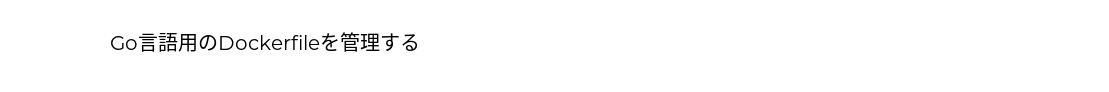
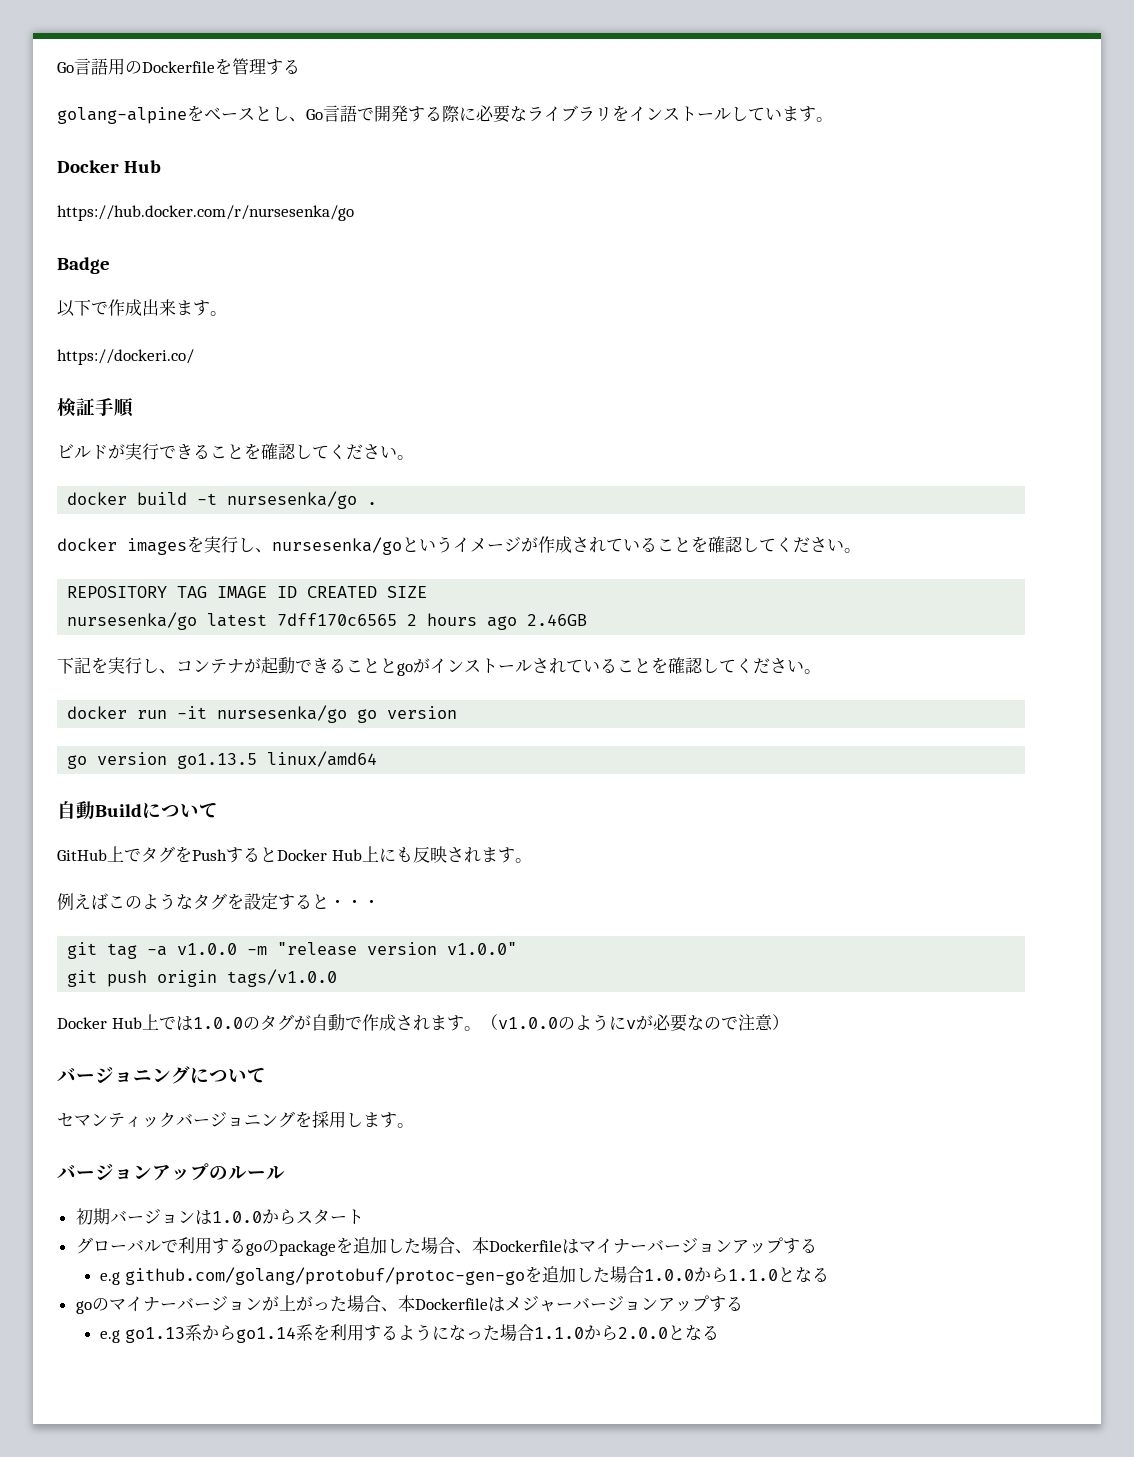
+ golang-alpineをベースとし、Go言語で開発する際に必要なライブラリをインストールしています。
+ Docker Hub
+ https://hub.docker.com/r/nursesenka/go
+ Badge
+ 以下で作成出来ます。
+ https://dockeri.co/
+ 検証手順
+ ビルドが実行できることを確認してください。
+ docker build -t nursesenka/go .
+ docker imagesを実行し、nursesenka/goというイメージが作成されていることを確認してください。
+ REPOSITORY TAG IMAGE ID CREATED SIZE
+ nursesenka/go latest 7dff170c6565 2 hours ago 2.46GB
+ 下記を実行し、コンテナが起動できることとgoがインストールされていることを確認してください。
+ docker run -it nursesenka/go go version
+ go version go1.13.5 linux/amd64
+ 自動Buildについて
+ GitHub上でタグをPushするとDocker Hub上にも反映されます。
+ 例えばこのようなタグを設定すると・・・
+ git tag -a v1.0.0 -m "release version v1.0.0"
+ git push origin tags/v1.0.0
+ Docker Hub上では1.0.0のタグが自動で作成されます。（v1.0.0のようにvが必要なので注意）
+ バージョニングについて
+ セマンティックバージョニングを採用します。
+ バージョンアップのルール
+ 初期バージョンは1.0.0からスタート
+ グローバルで利用するgoのpackageを追加した場合、本Dockerfileはマイナーバージョンアップする
+ e.g github.com/golang/protobuf/protoc-gen-goを追加した場合1.0.0から1.1.0となる
+ goのマイナーバージョンが上がった場合、本Dockerfileはメジャーバージョンアップする
+ e.g go1.13系からgo1.14系を利用するようになった場合1.1.0から2.0.0となる

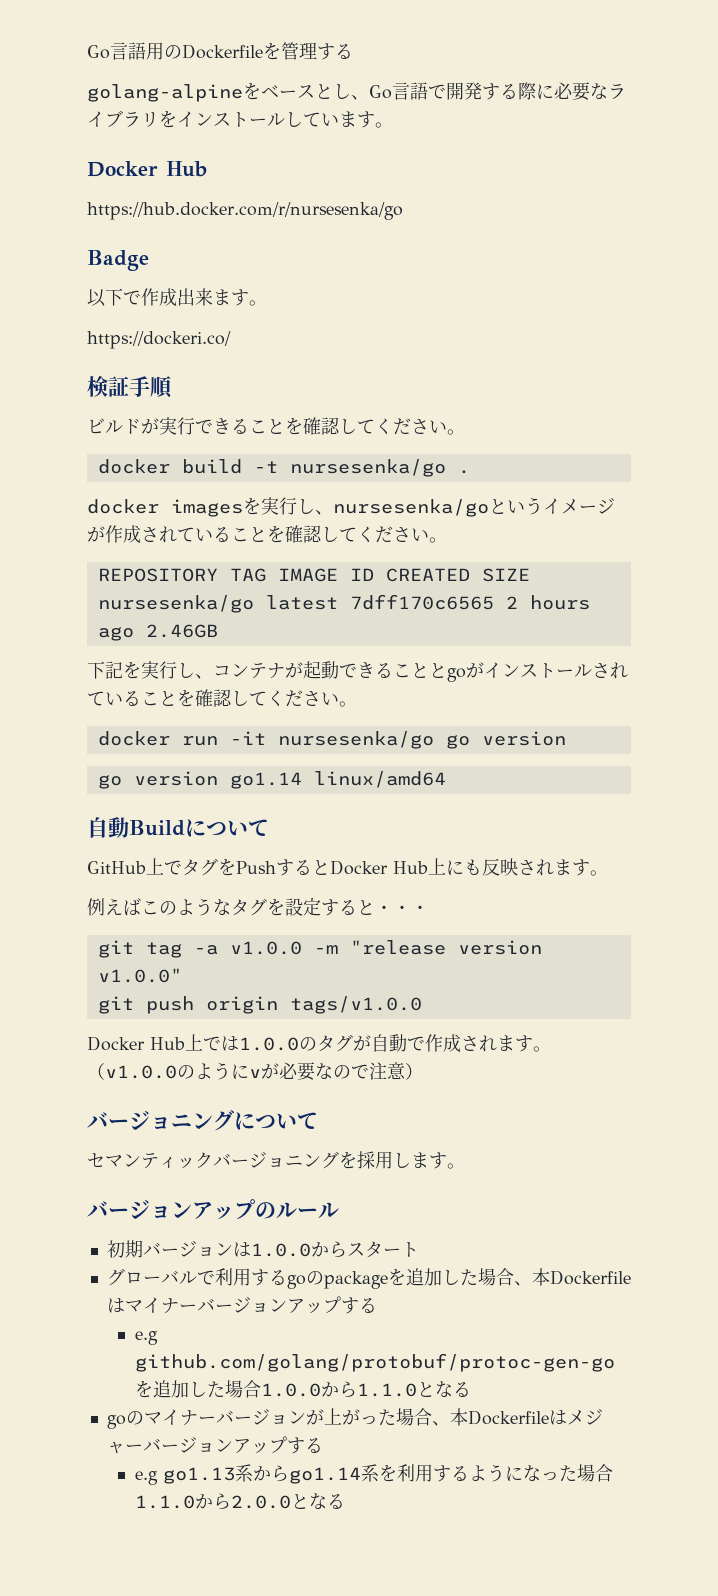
- go version go1.13.5 linux/amd64
+ go version go1.14 linux/amd64

